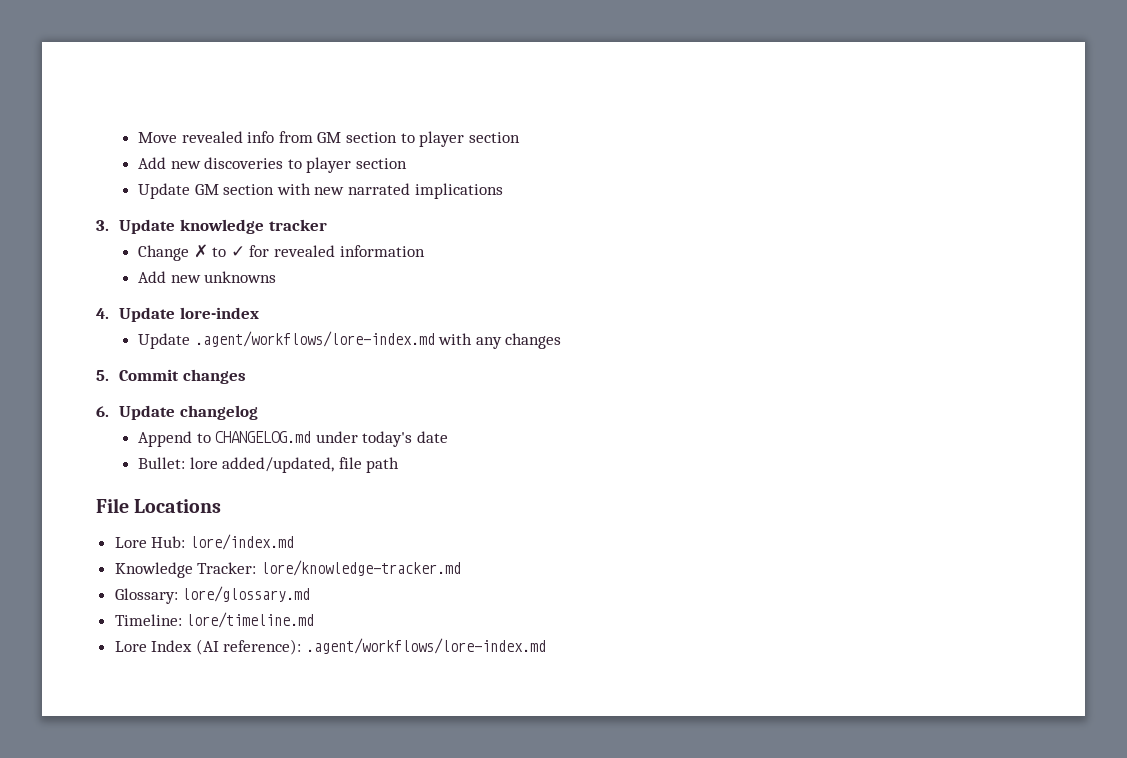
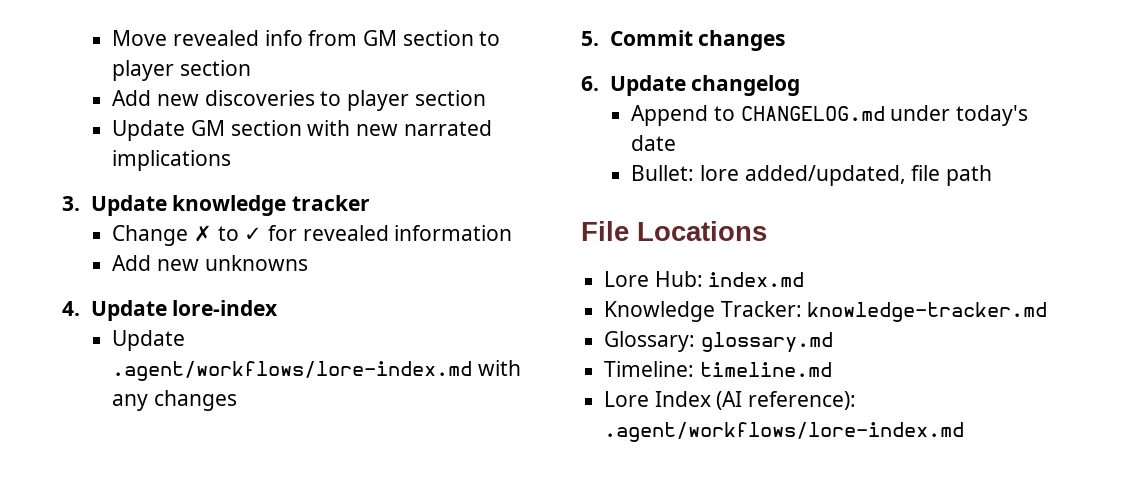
- Lore Hub: lore/index.md
+ Lore Hub: index.md
- Knowledge Tracker: lore/knowledge-tracker.md
+ Knowledge Tracker: knowledge-tracker.md
- Glossary: lore/glossary.md
+ Glossary: glossary.md
- Timeline: lore/timeline.md
+ Timeline: timeline.md

